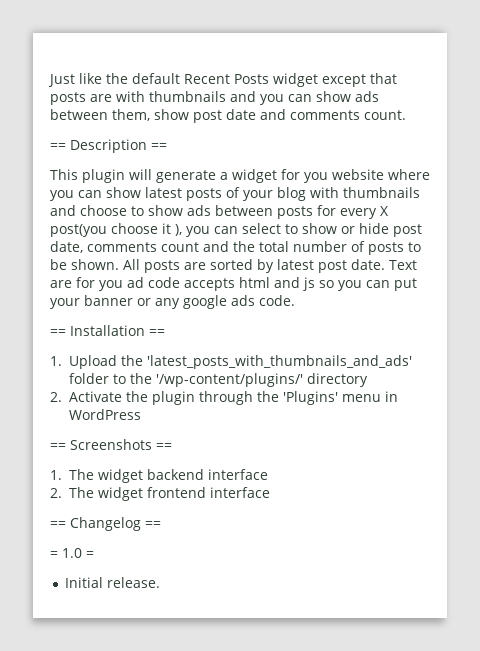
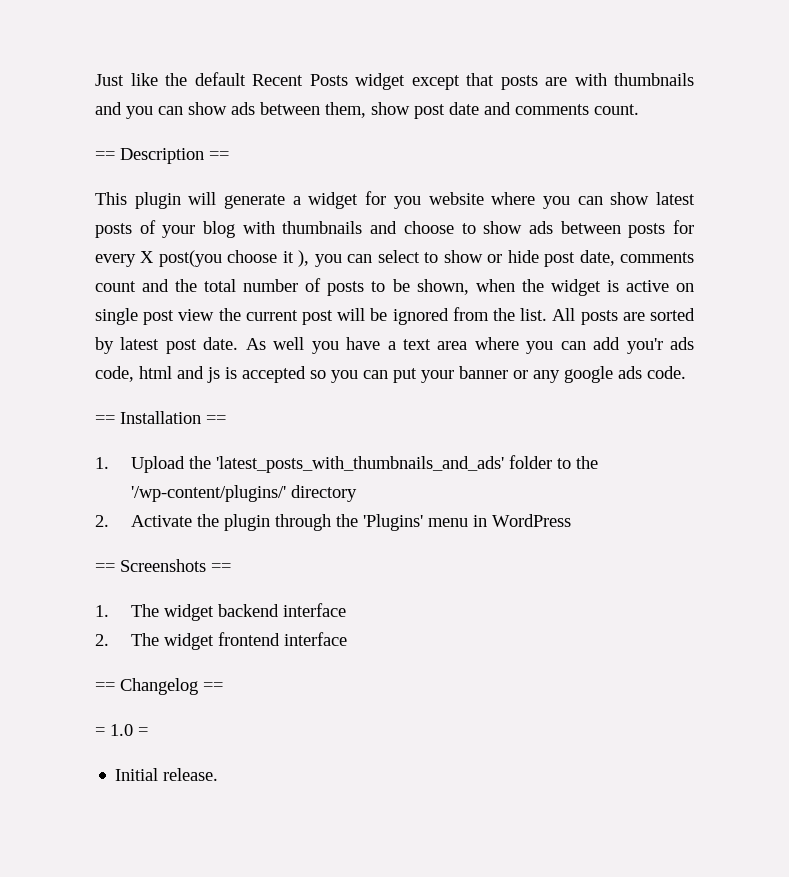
- This plugin will generate a widget for you website where you can show latest posts of your blog with thumbnails and choose to show ads between posts for every X post(you choose it ), you can select to show or hide post date, comments count and the total number of posts to be shown.
+ This plugin will generate a widget for you website where you can show latest posts of your blog with thumbnails and choose to show ads between posts for every X post(you choose it ), you can select to show or hide post date, comments count and the total number of posts to be shown, when the widget is active on single post view the current post will be ignored from the list.
- Text are for you ad code accepts html and js so you can put your banner or any google ads code.
+ As well you have a text area where you can add you'r ads code, html and js is accepted so you can put your banner or any google ads code.

